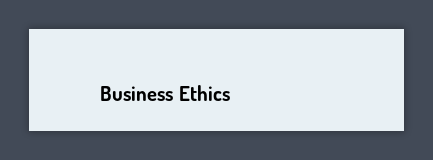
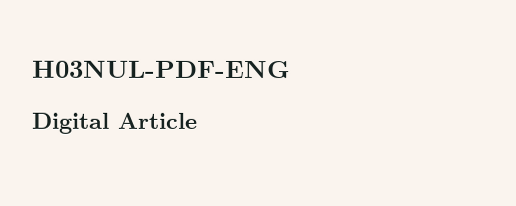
- Business Ethics
+ H03NUL-PDF-ENG
+ Digital Article

